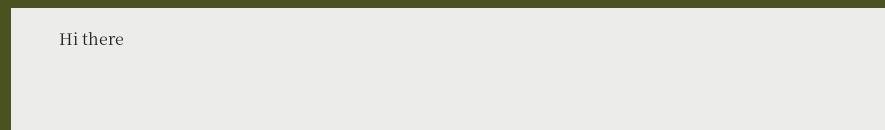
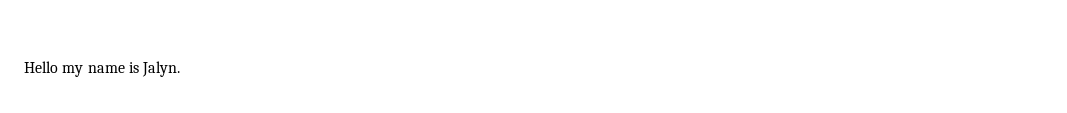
- Hi there
+ Hello my name is Jalyn.

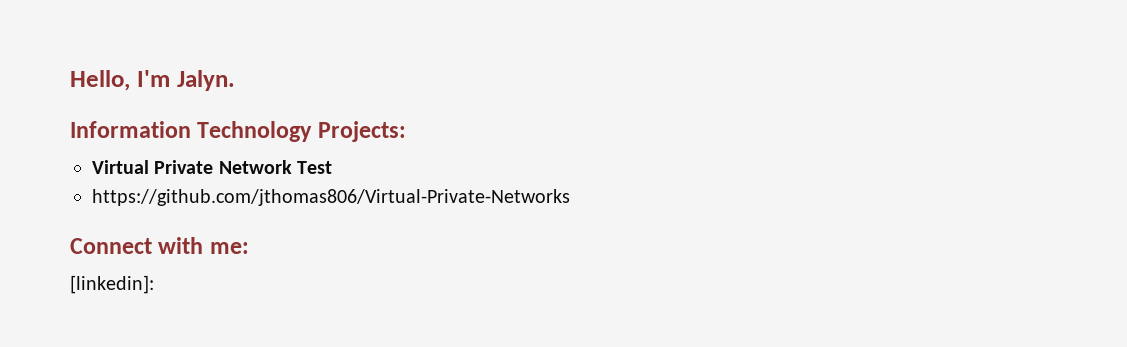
- Hello my name is Jalyn.
+ Hello, I'm Jalyn.
+ Information Technology Projects:
+ Virtual Private Network Test
+ https://github.com/jthomas806/Virtual-Private-Networks
+ Connect with me:
+ [linkedin]:

